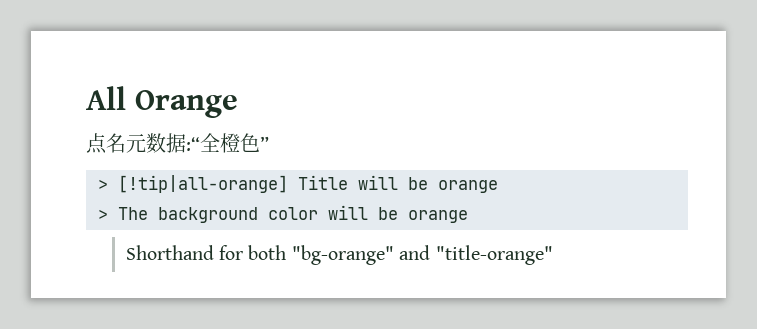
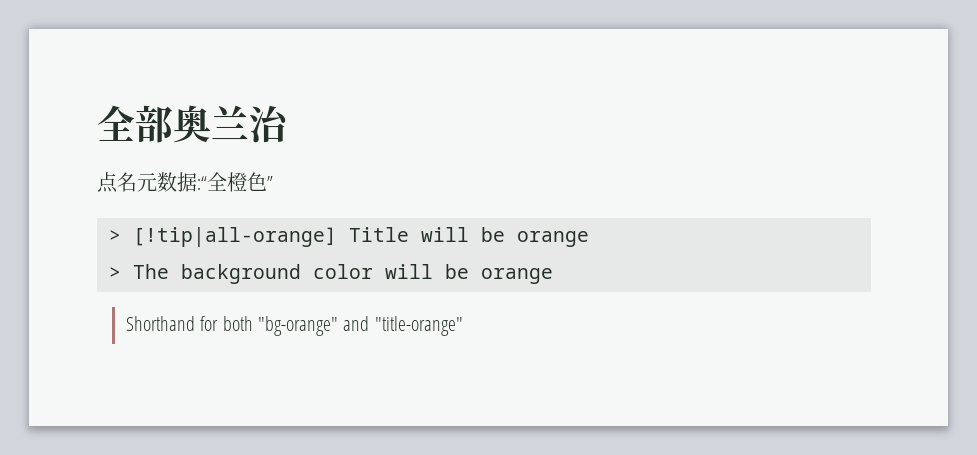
- All Orange
+ 全部奥兰治

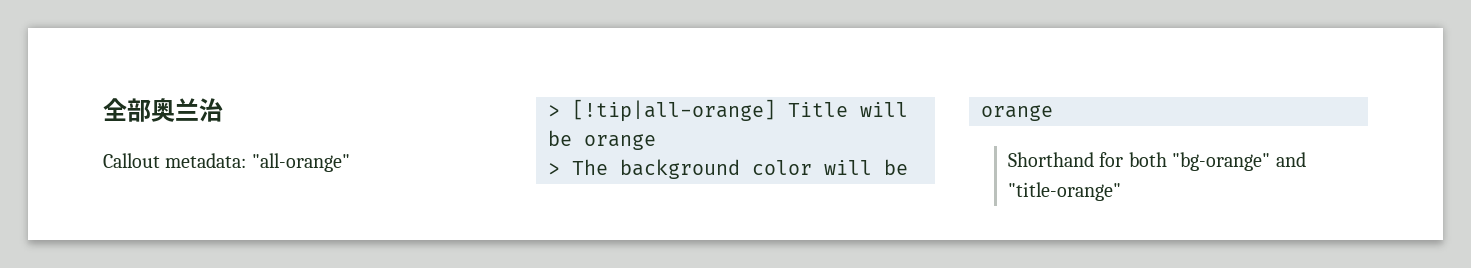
- 点名元数据:“全橙色”
+ Callout metadata: "all-orange"

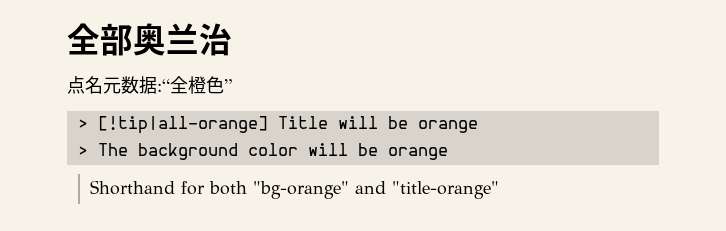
- Callout metadata: "all-orange"
+ 点名元数据:“全橙色”

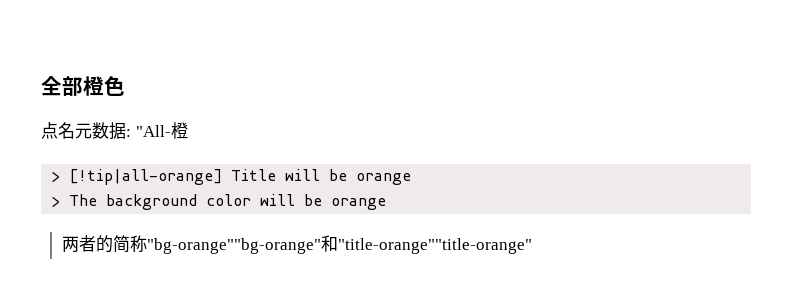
- 全部奥兰治
+ 全部橙色
- 点名元数据:“全橙色”
+ 点名元数据: "All-橙
- Shorthand for both "bg-orange" and "title-orange"
+ 两者的简称"bg-orange""bg-orange"和"title-orange""title-orange"

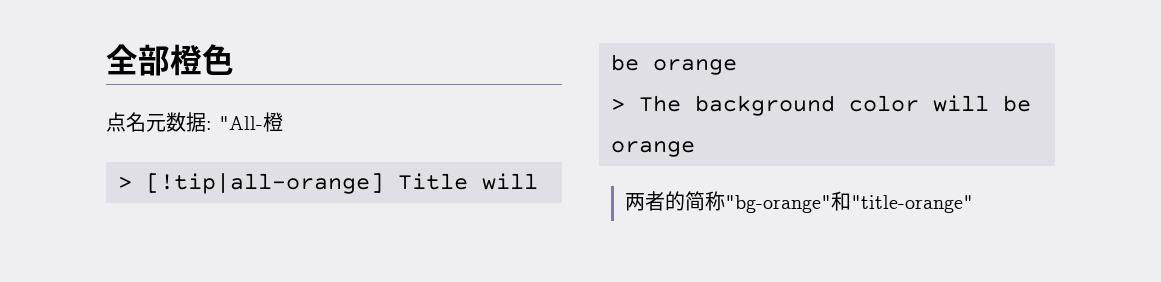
- 两者的简称"bg-orange""bg-orange"和"title-orange""title-orange"
+ 两者的简称"bg-orange"和"title-orange"

